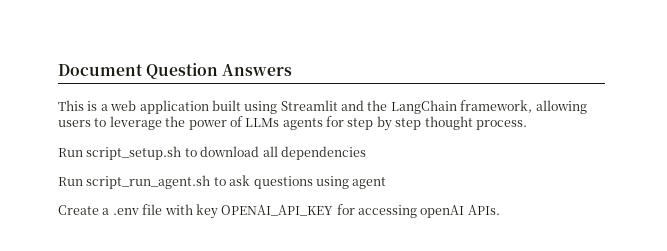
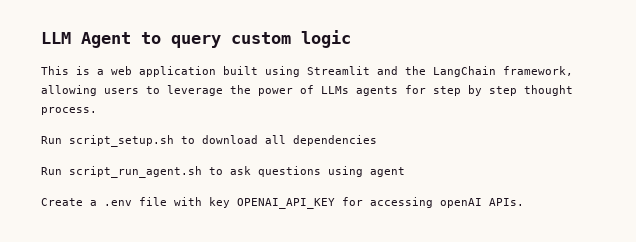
- Document Question Answers
+ LLM Agent to query custom logic

